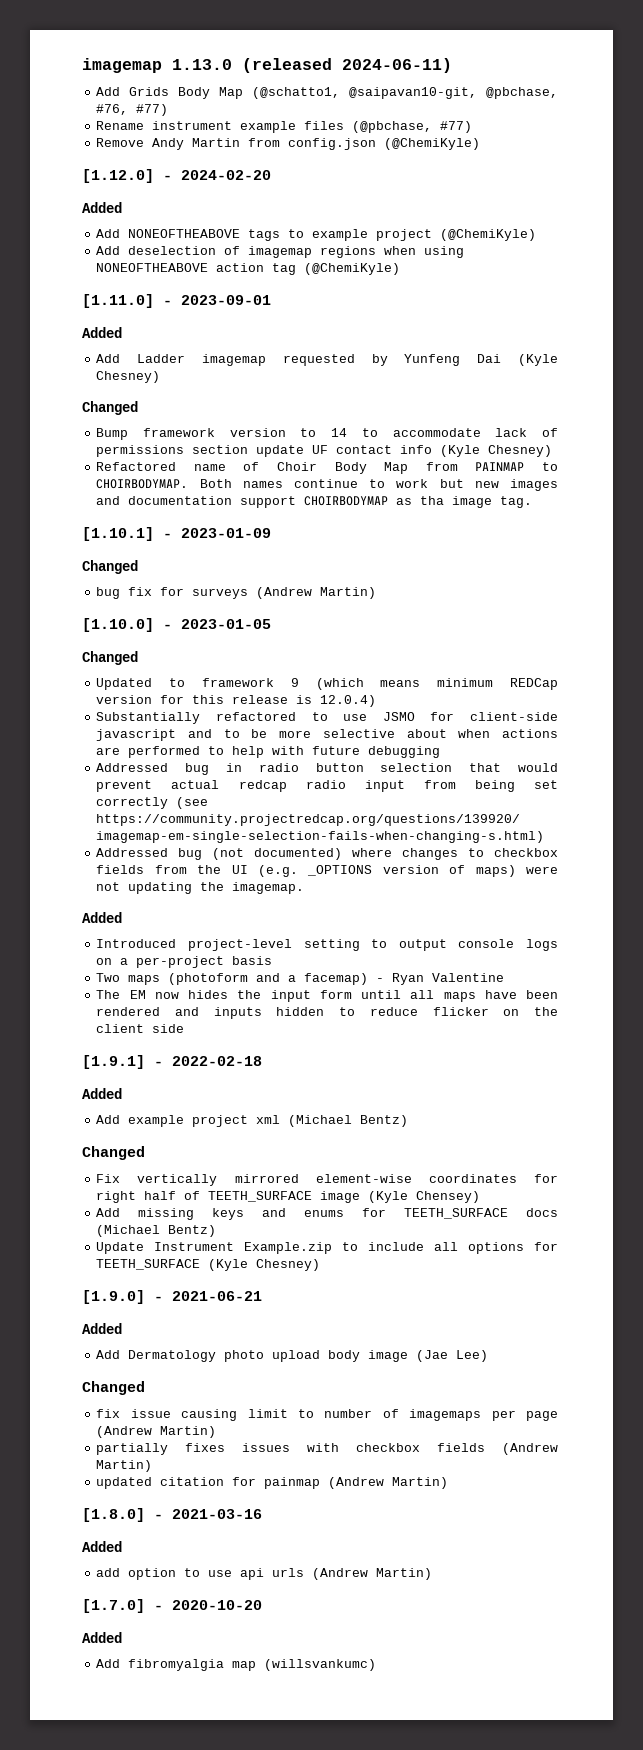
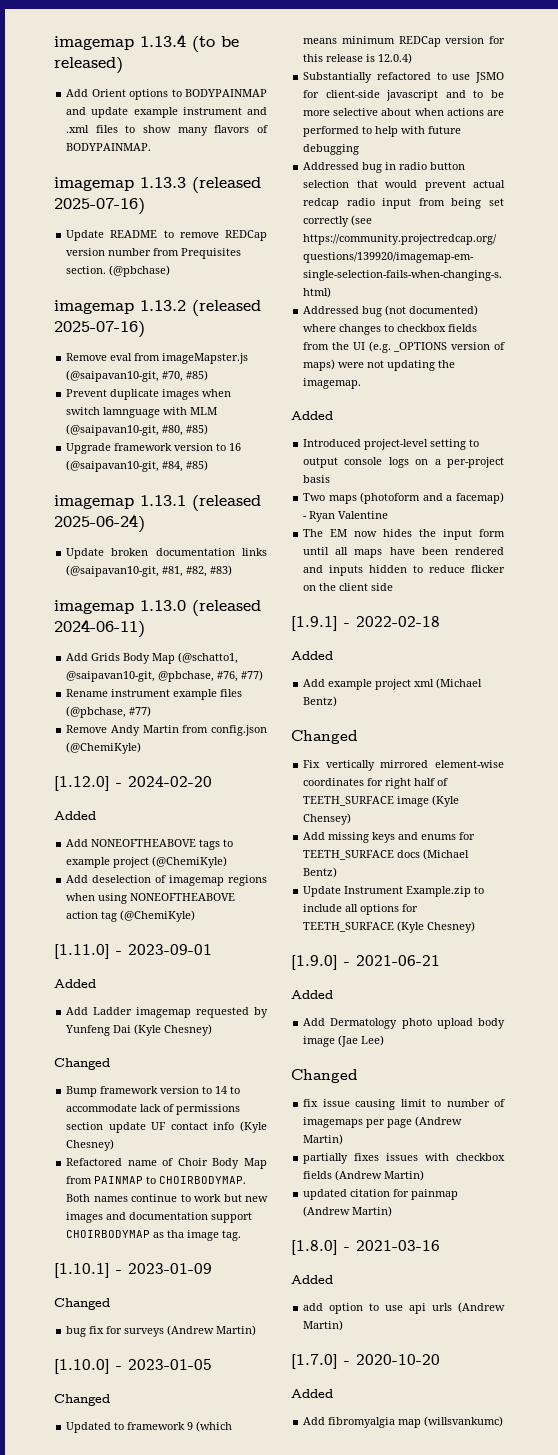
+ imagemap 1.13.4 (to be released)
+ Add Orient options to BODYPAINMAP and update example instrument and .xml files to show many flavors of BODYPAINMAP.
+ imagemap 1.13.3 (released 2025-07-16)
+ Update README to remove REDCap version number from Prequisites section. (@pbchase)
+ imagemap 1.13.2 (released 2025-07-16)
+ Remove eval from imageMapster.js (@saipavan10-git, #70, #85)
+ Prevent duplicate images when switch lamnguage with MLM (@saipavan10-git, #80, #85)
+ Upgrade framework version to 16 (@saipavan10-git, #84, #85)
+ imagemap 1.13.1 (released 2025-06-24)
+ Update broken documentation links (@saipavan10-git, #81, #82, #83)

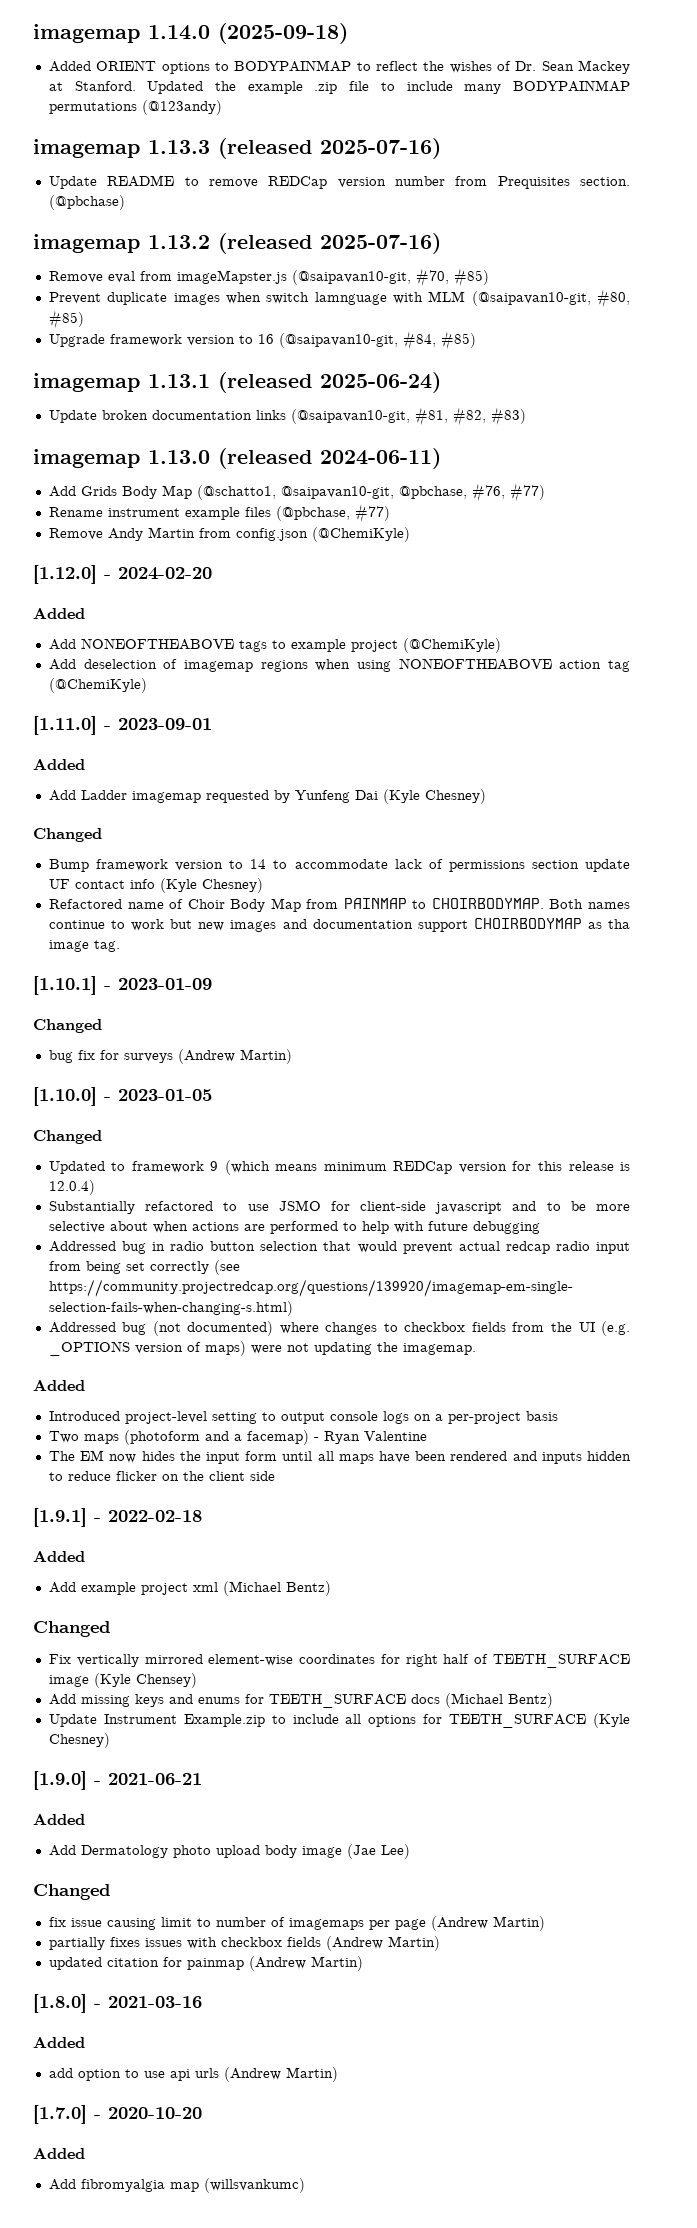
- imagemap 1.13.4 (to be released)
- Add Orient options to BODYPAINMAP and update example instrument and .xml files to show many flavors of BODYPAINMAP.
+ imagemap 1.14.0 (2025-09-18)
+ Added ORIENT options to BODYPAINMAP to reflect the wishes of Dr. Sean Mackey at Stanford. Updated the example .zip file to include many BODYPAINMAP permutations (@123andy)

